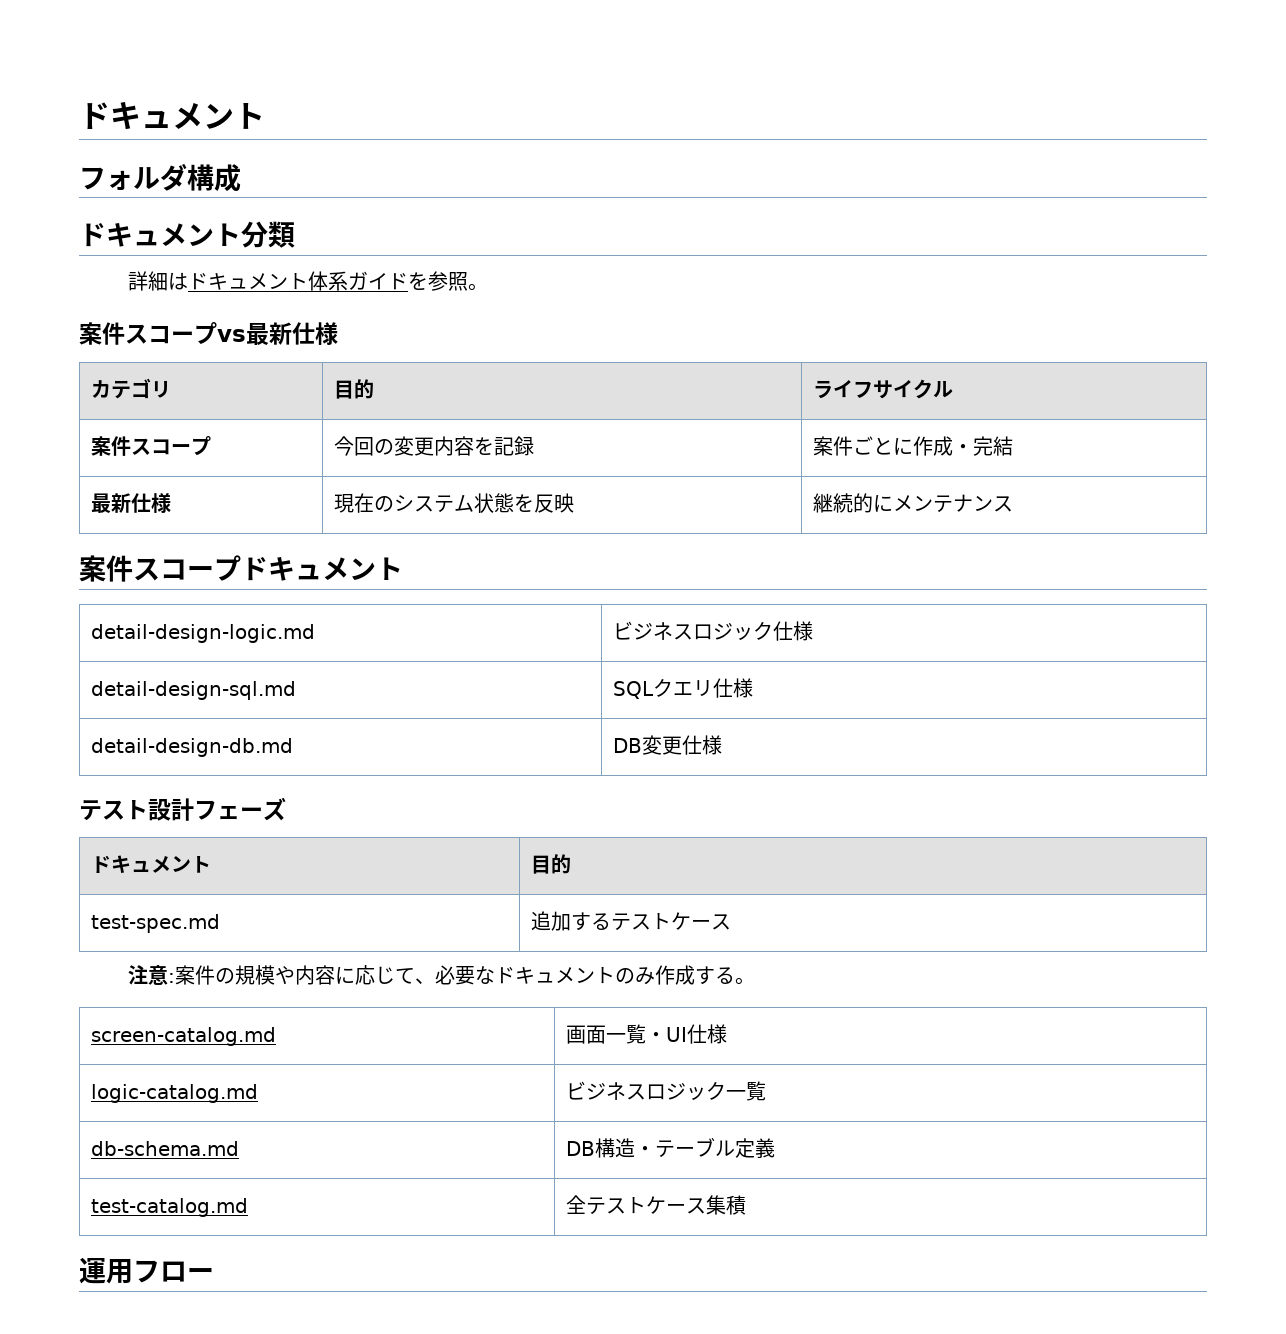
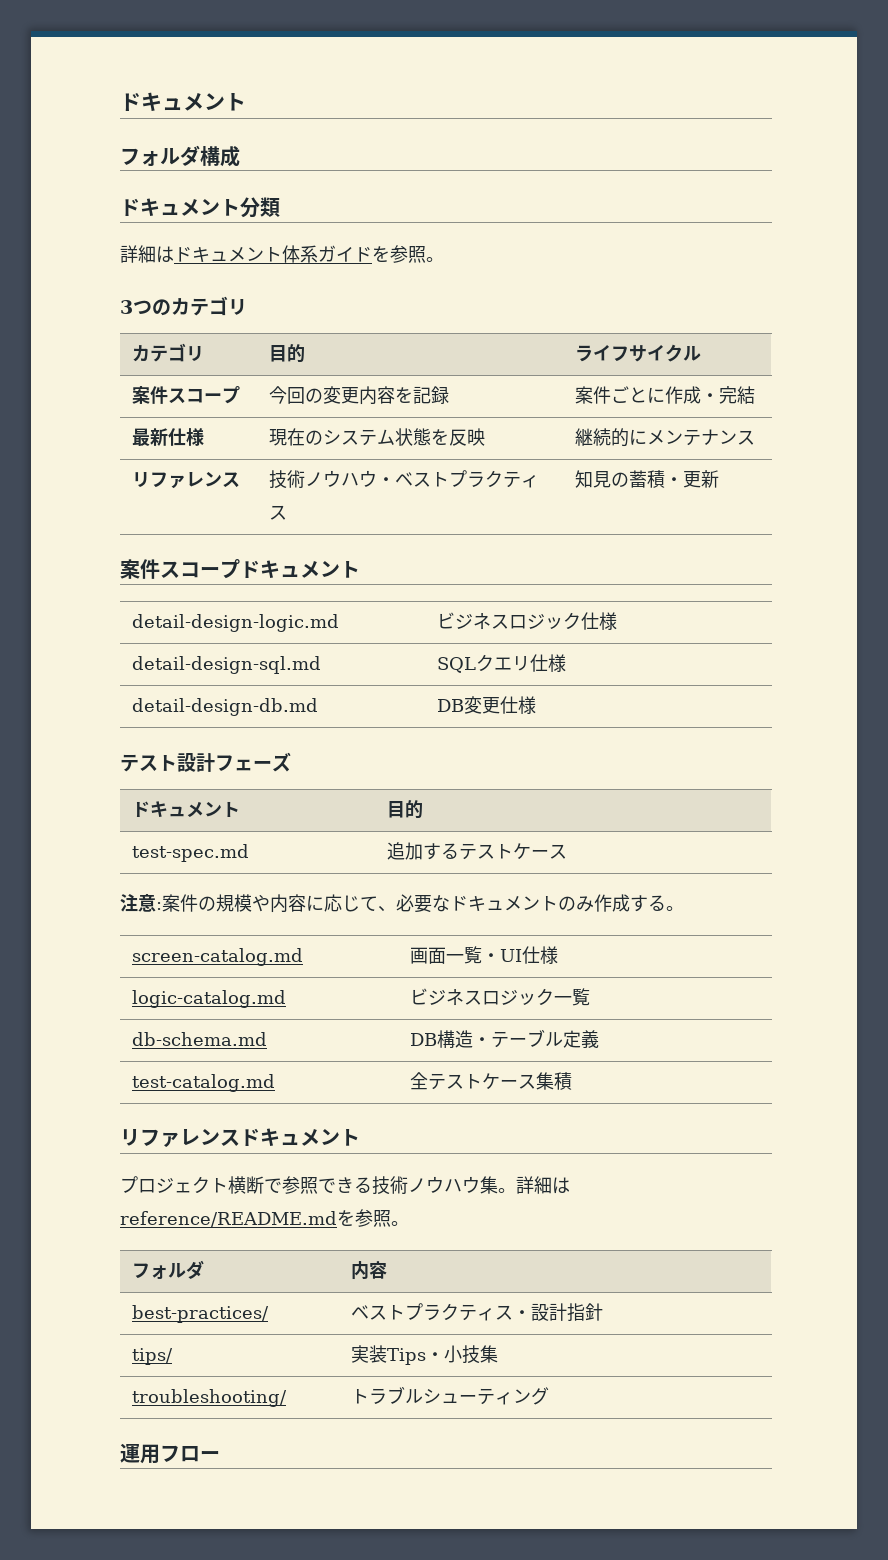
- 案件スコープvs最新仕様
+ 3つのカテゴリ
+ リファレンス | 技術ノウハウ・ベストプラクティス | 知見の蓄積・更新
+ リファレンスドキュメント
+ プロジェクト横断で参照できる技術ノウハウ集。詳細はreference/README.mdを参照。
+ フォルダ | 内容
+ best-practices/ | ベストプラクティス・設計指針
+ tips/ | 実装Tips・小技集
+ troubleshooting/ | トラブルシューティング

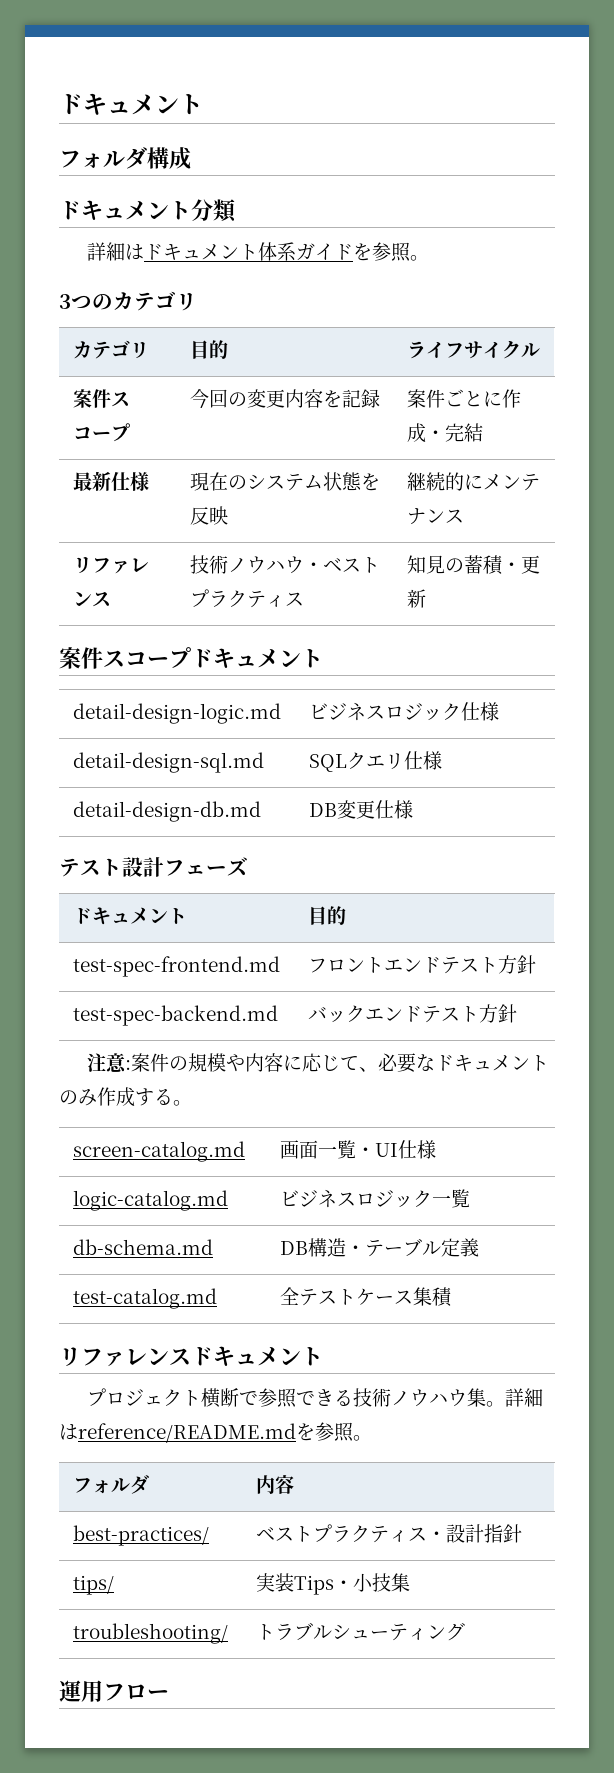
- test-spec.md | 追加するテストケース
+ test-spec-frontend.md | フロントエンドテスト方針
+ test-spec-backend.md | バックエンドテスト方針

